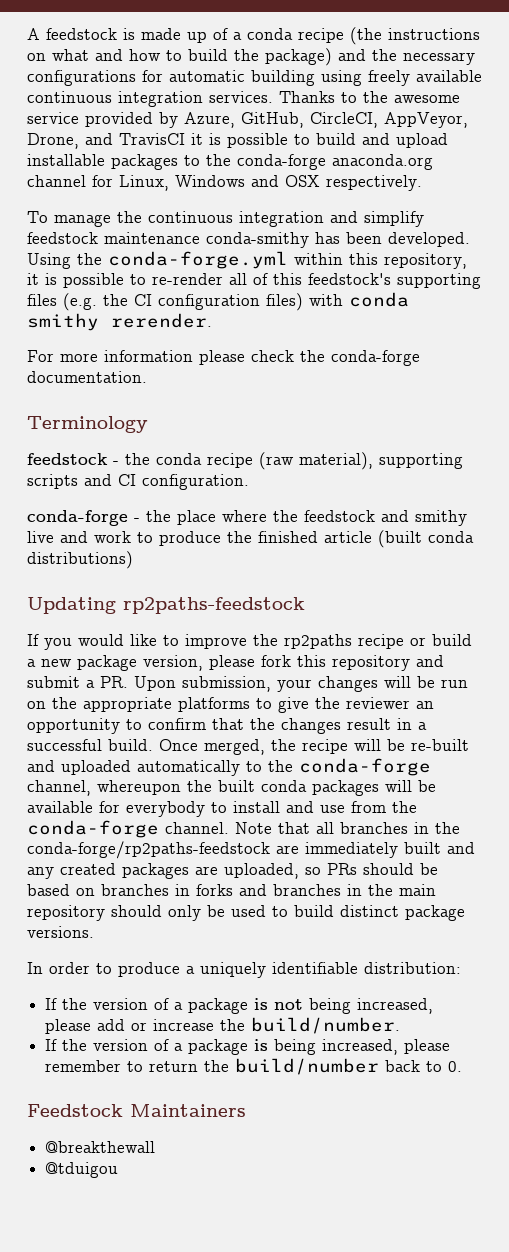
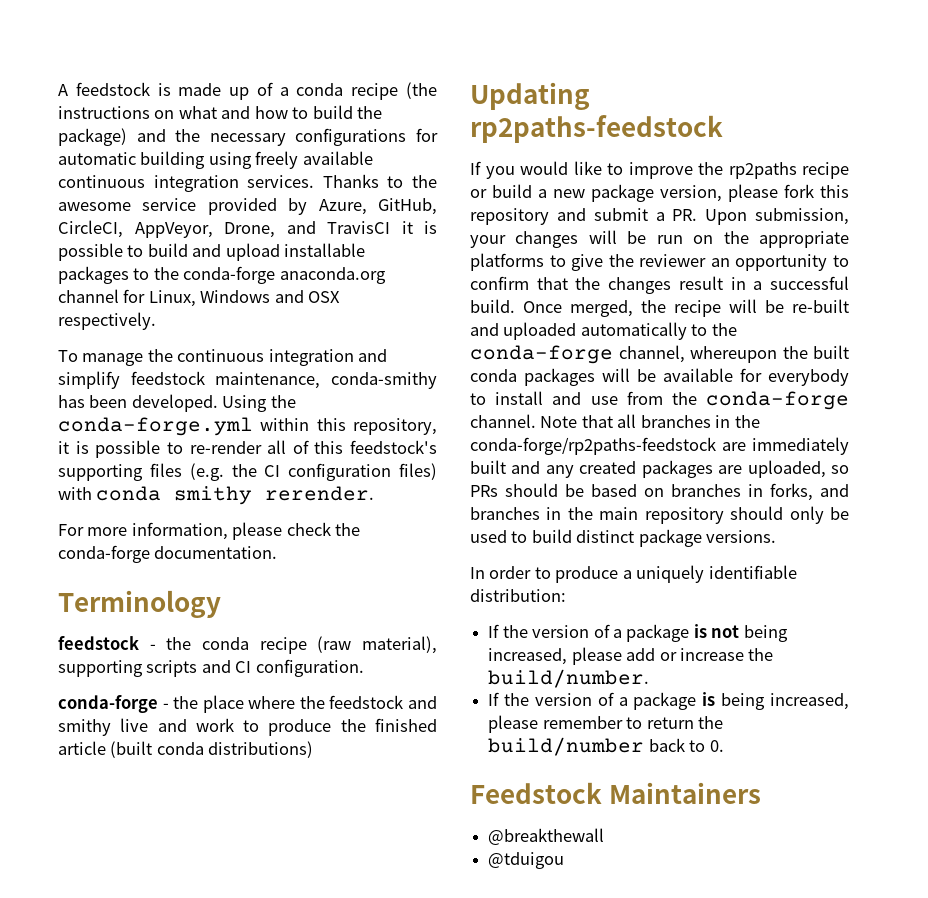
- To manage the continuous integration and simplify feedstock maintenance conda-smithy has been developed.
+ To manage the continuous integration and simplify feedstock maintenance, conda-smithy has been developed.
- For more information please check the conda-forge documentation.
+ For more information, please check the conda-forge documentation.
- Note that all branches in the conda-forge/rp2paths-feedstock are immediately built and any created packages are uploaded, so PRs should be based on branches in forks and branches in the main repository should only be used to build distinct package versions.
+ Note that all branches in the conda-forge/rp2paths-feedstock are immediately built and any created packages are uploaded, so PRs should be based on branches in forks, and branches in the main repository should only be used to build distinct package versions.

